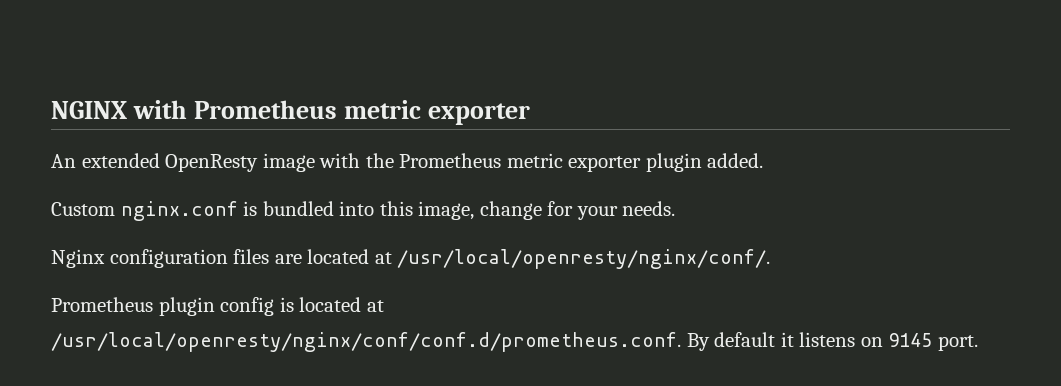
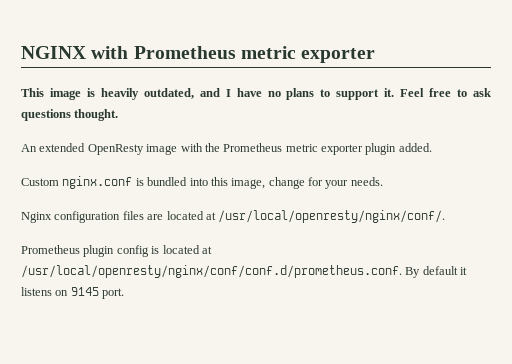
+ This image is heavily outdated, and I have no plans to support it. Feel free to ask questions thought.

